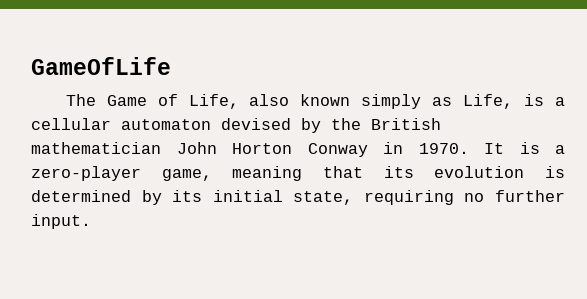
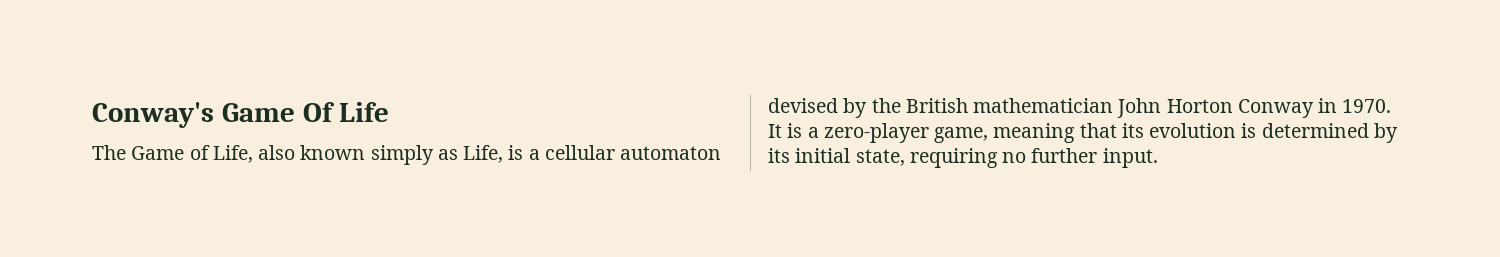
- GameOfLife
+ Conway's Game Of Life

